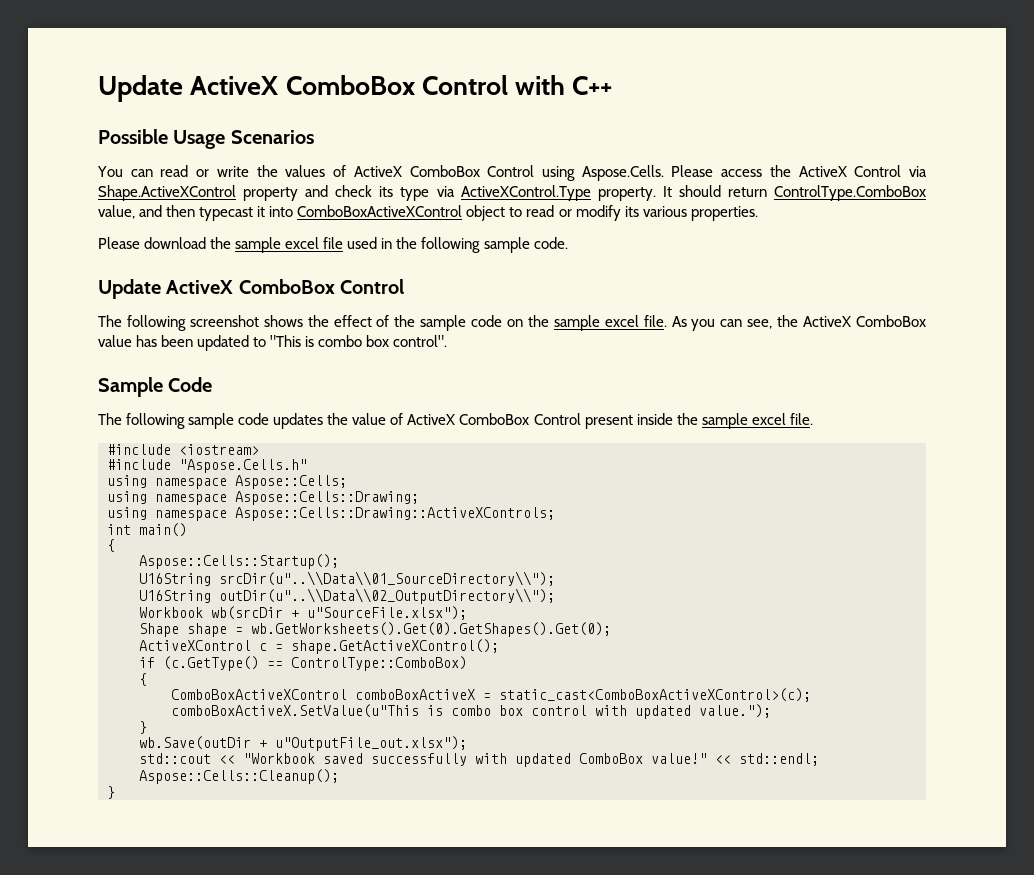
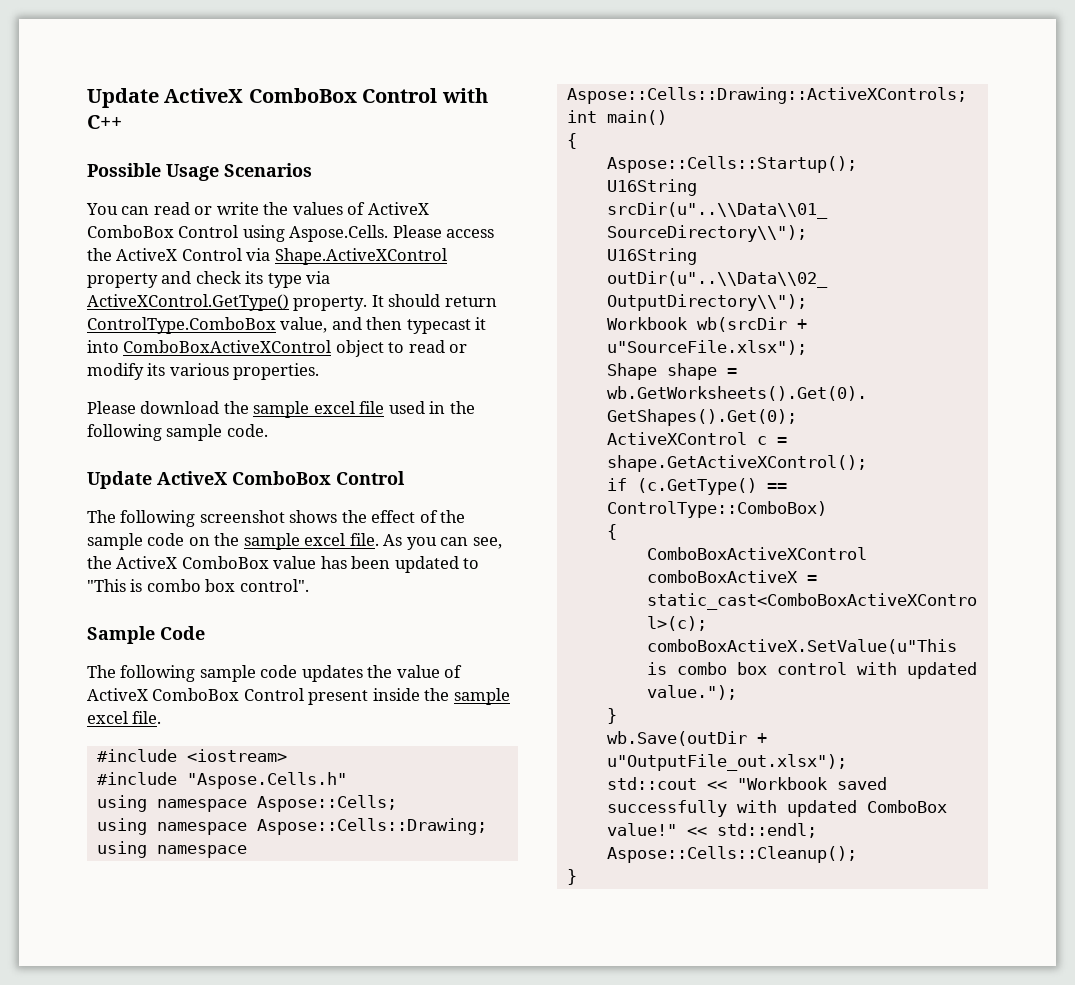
- You can read or write the values of ActiveX ComboBox Control using Aspose.Cells. Please access the ActiveX Control via Shape.ActiveXControl property and check its type via ActiveXControl.Type property.
+ You can read or write the values of ActiveX ComboBox Control using Aspose.Cells. Please access the ActiveX Control via Shape.ActiveXControl property and check its type via ActiveXControl.GetType() property.

